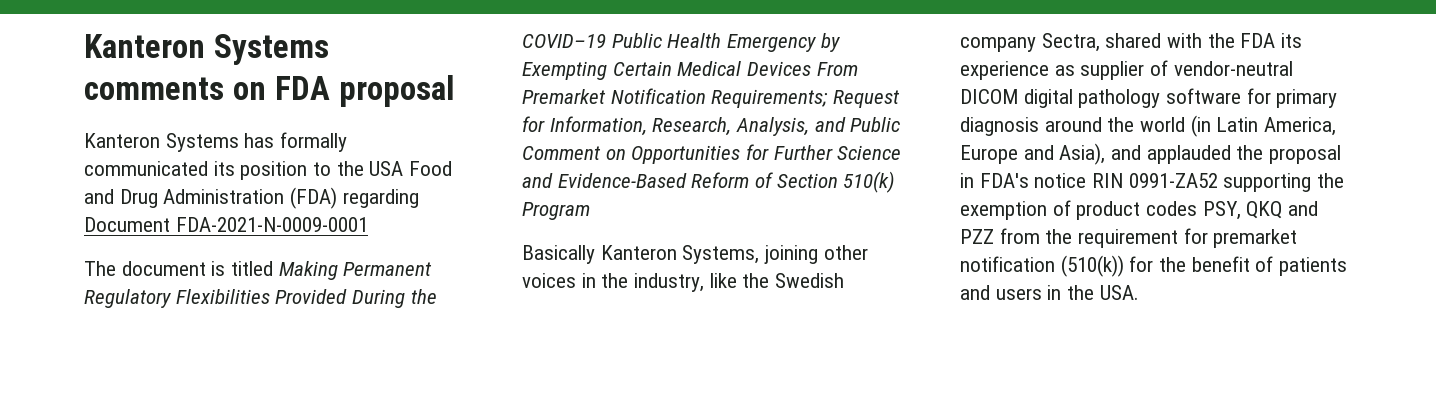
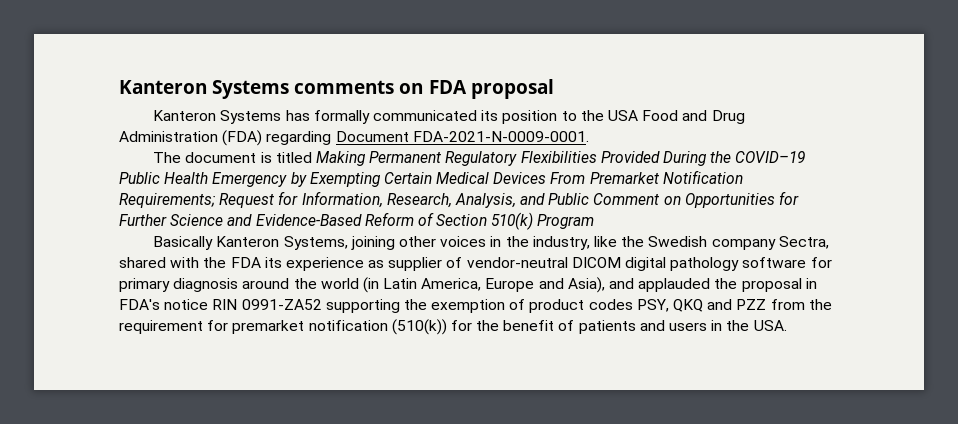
- Kanteron Systems has formally communicated its position to the USA Food and Drug Administration (FDA) regarding Document FDA-2021-N-0009-0001
+ Kanteron Systems has formally communicated its position to the USA Food and Drug Administration (FDA) regarding Document FDA-2021-N-0009-0001.

